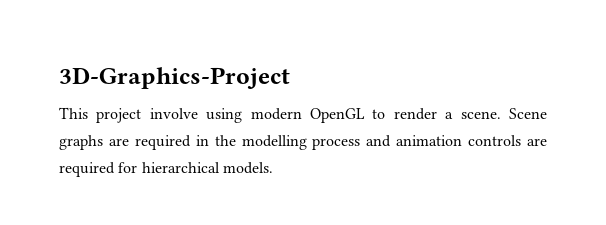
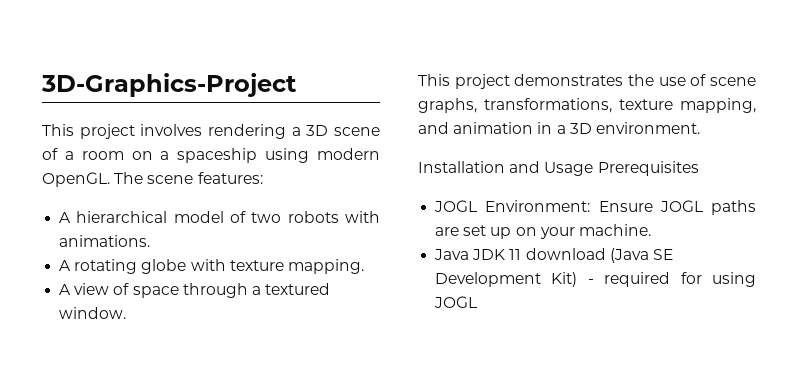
- This project involve using modern OpenGL to render a scene. Scene graphs are required in the modelling process and animation controls are required for hierarchical models.
+ This project involves rendering a 3D scene of a room on a spaceship using modern OpenGL. The scene features:
+ A hierarchical model of two robots with animations.
+ A rotating globe with texture mapping.
+ A view of space through a textured window.
+ This project demonstrates the use of scene graphs, transformations, texture mapping, and animation in a 3D environment.
+ Installation and Usage Prerequisites
+ JOGL Environment: Ensure JOGL paths are set up on your machine.
+ Java JDK 11 download (Java SE Development Kit) - required for using JOGL

